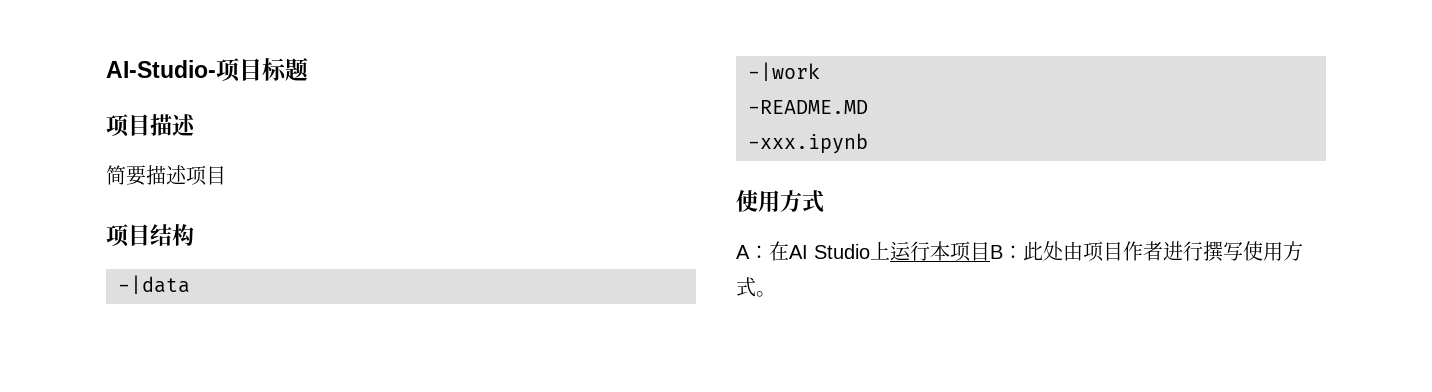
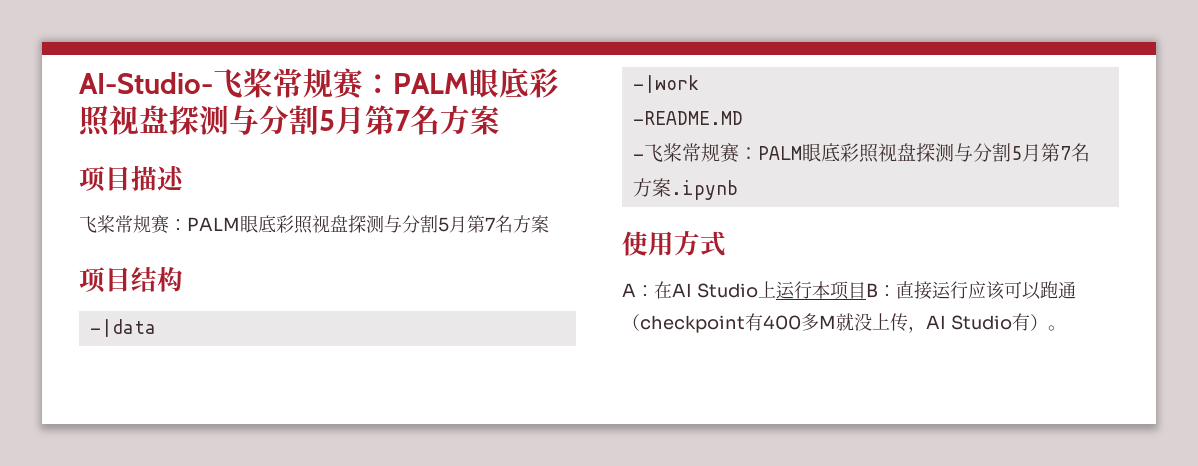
- AI-Studio-项目标题
+ AI-Studio-飞桨常规赛：PALM眼底彩照视盘探测与分割5月第7名方案
  项目描述
- 简要描述项目
+ 飞桨常规赛：PALM眼底彩照视盘探测与分割5月第7名方案
- -xxx.ipynb
+ -飞桨常规赛：PALM眼底彩照视盘探测与分割5月第7名方案.ipynb
- A：在AI Studio上运行本项目B：此处由项目作者进行撰写使用方式。
+ A：在AI Studio上运行本项目B：直接运行应该可以跑通（checkpoint有400多M就没上传，AI Studio有）。

